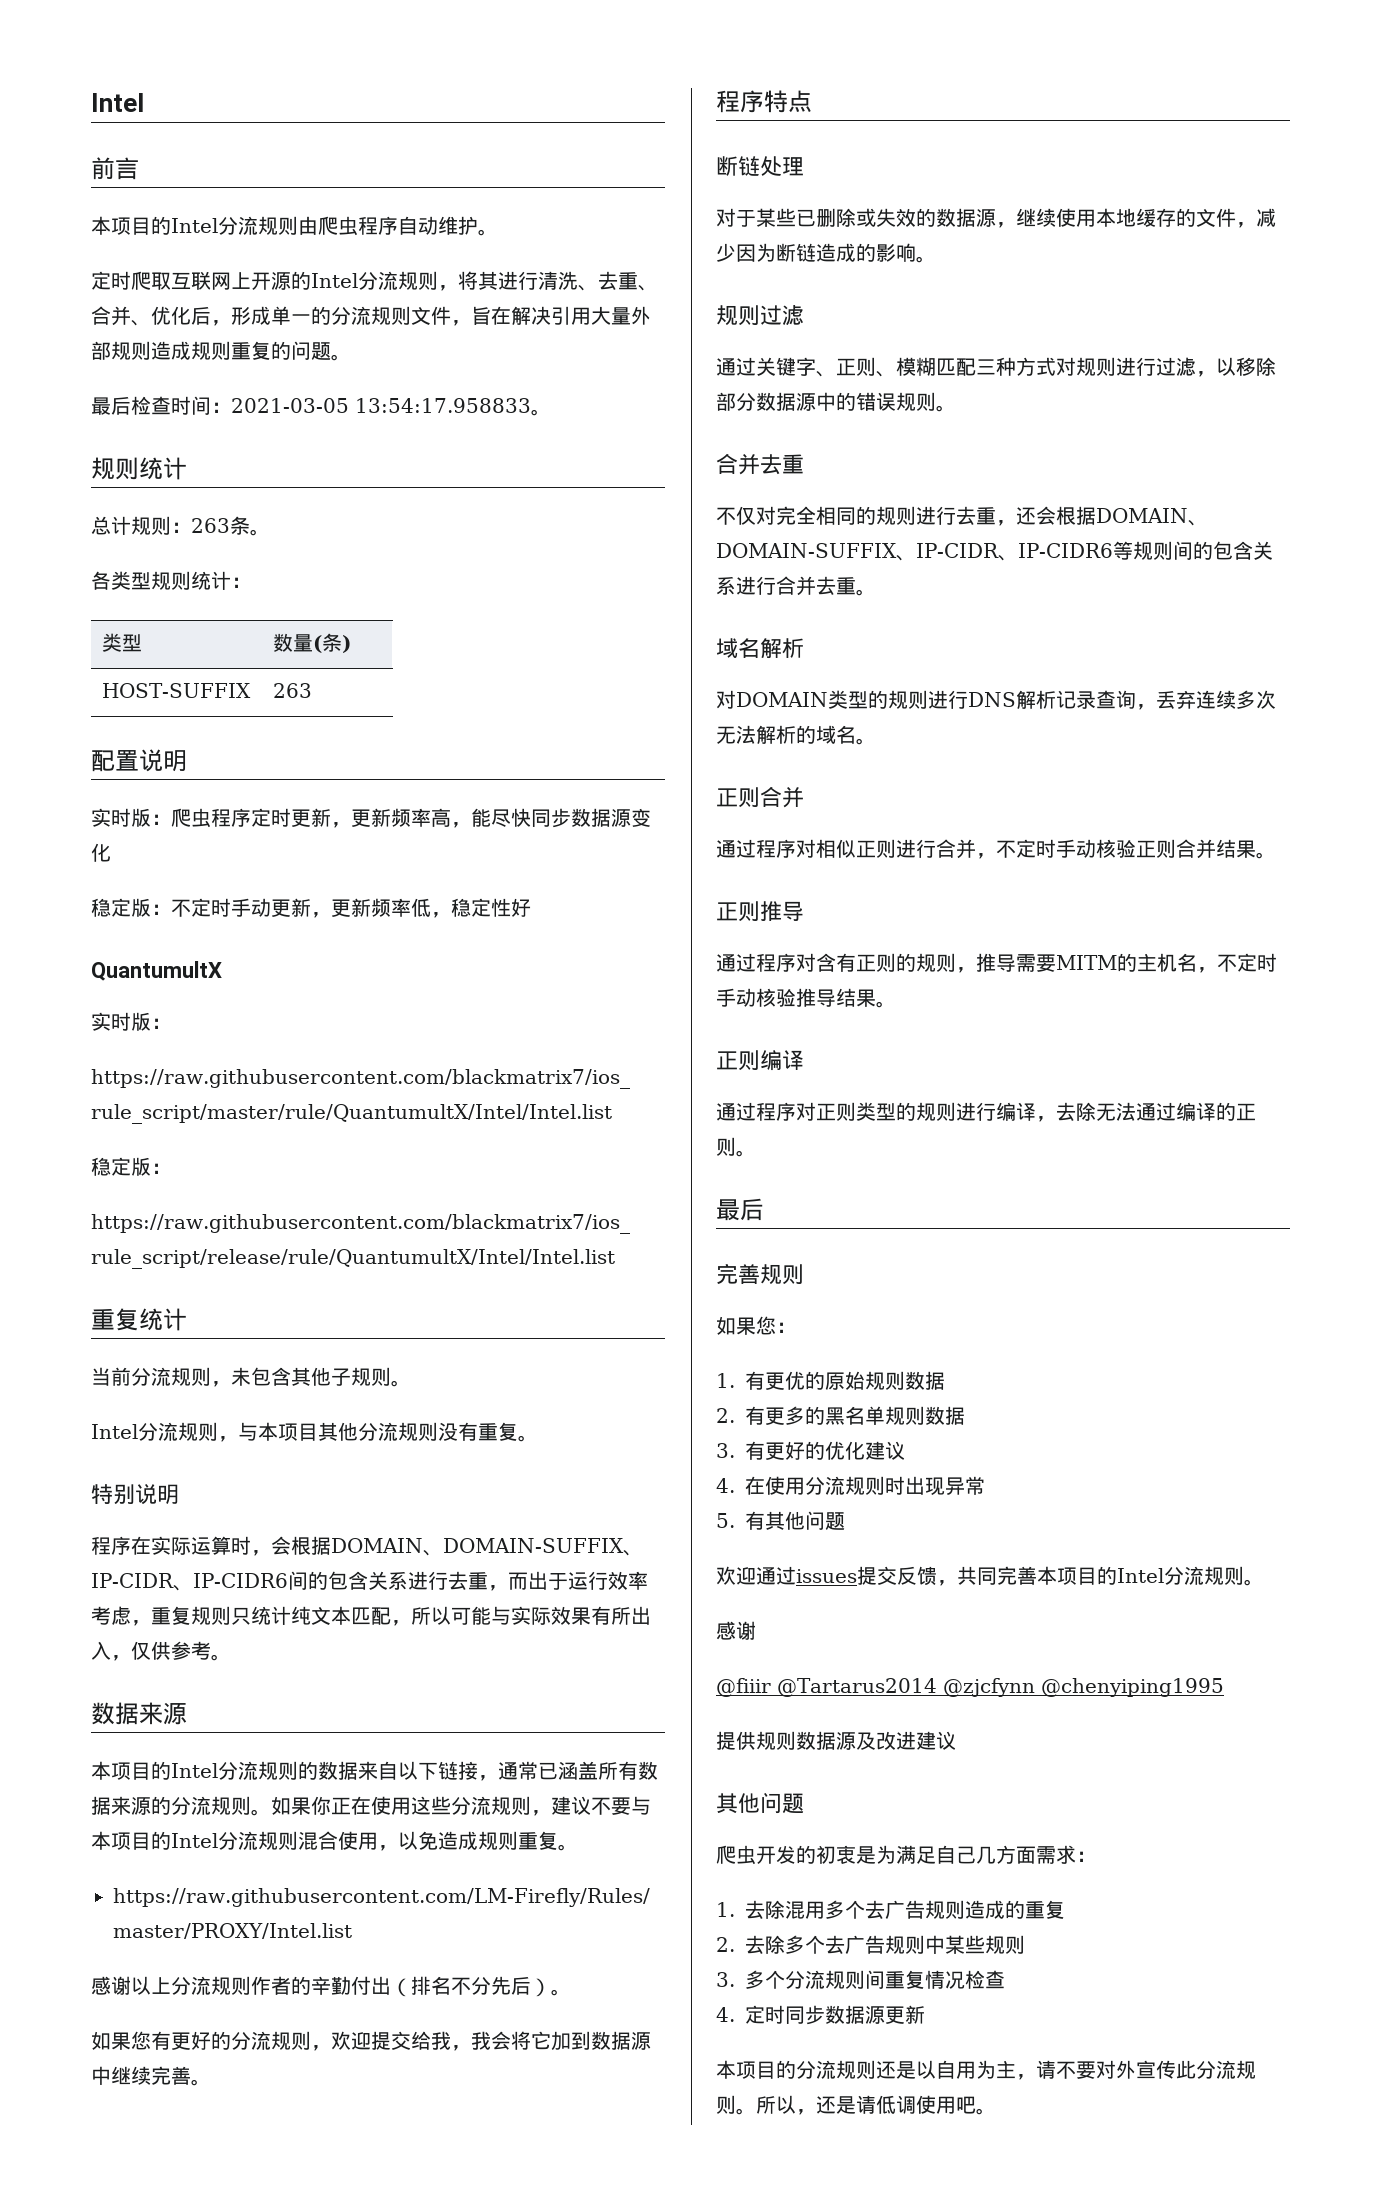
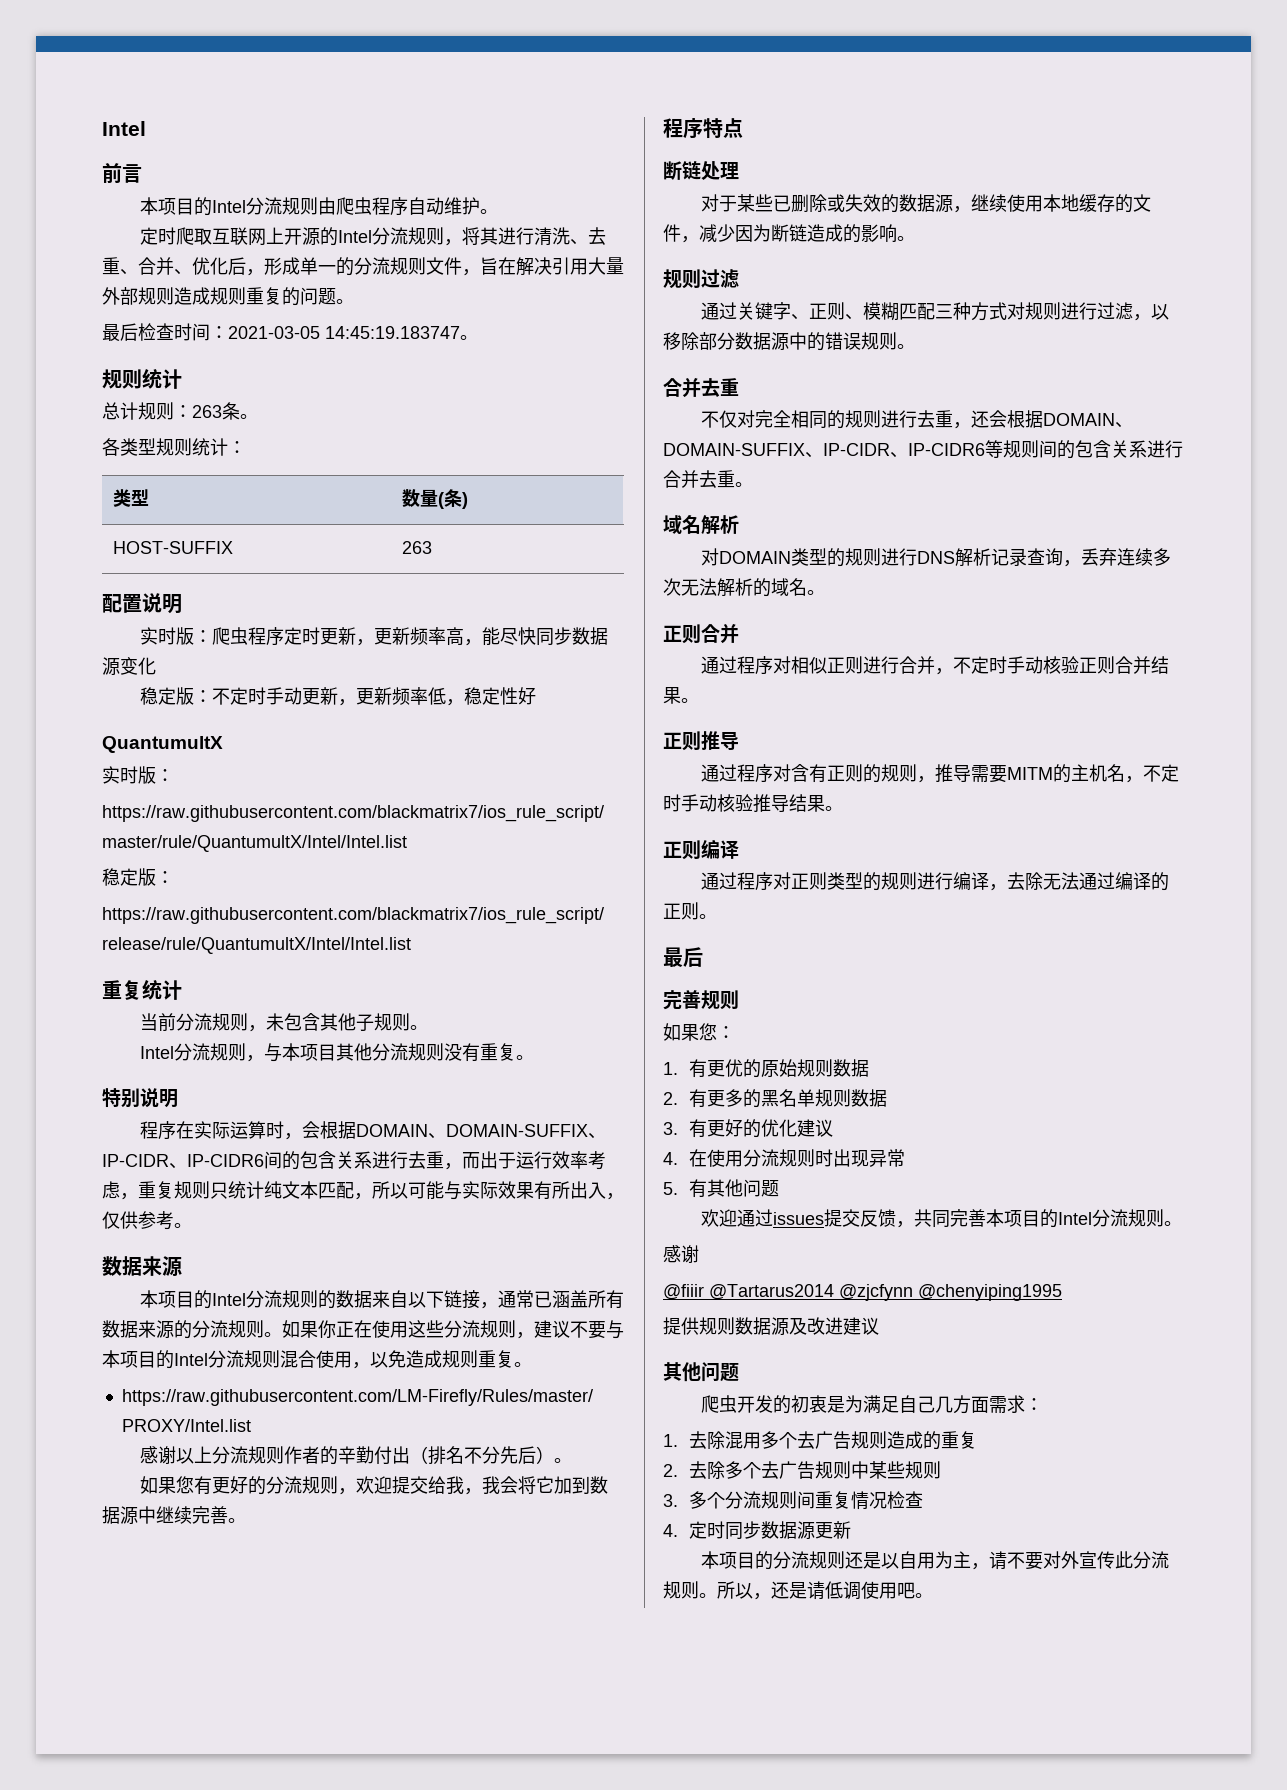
- 最后检查时间：2021-03-05 13:54:17.958833。
+ 最后检查时间：2021-03-05 14:45:19.183747。

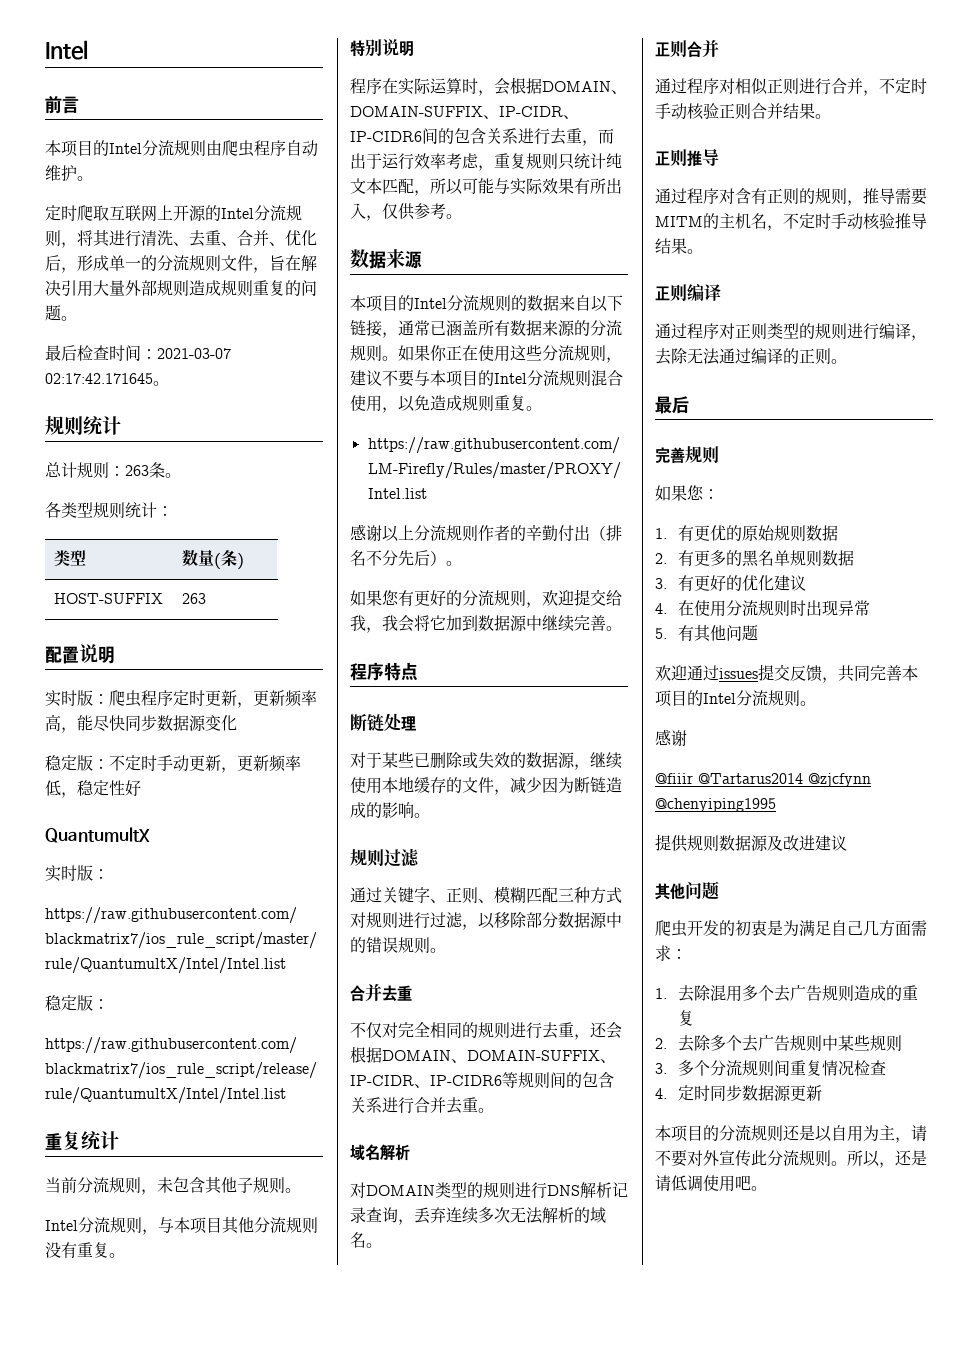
- 最后检查时间：2021-03-05 14:45:19.183747。
+ 最后检查时间：2021-03-07 02:17:42.171645。

